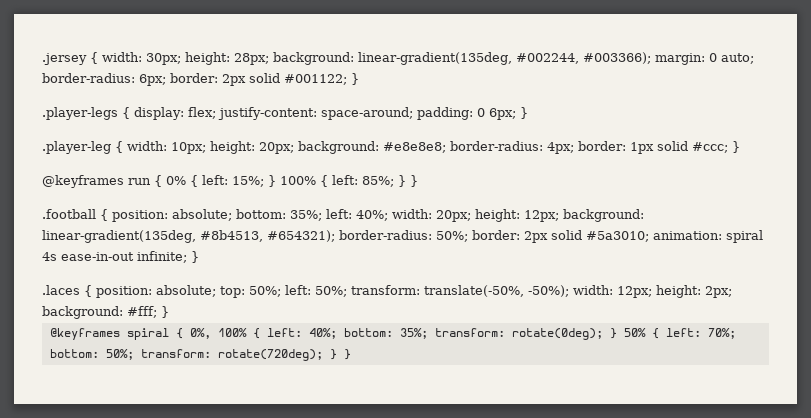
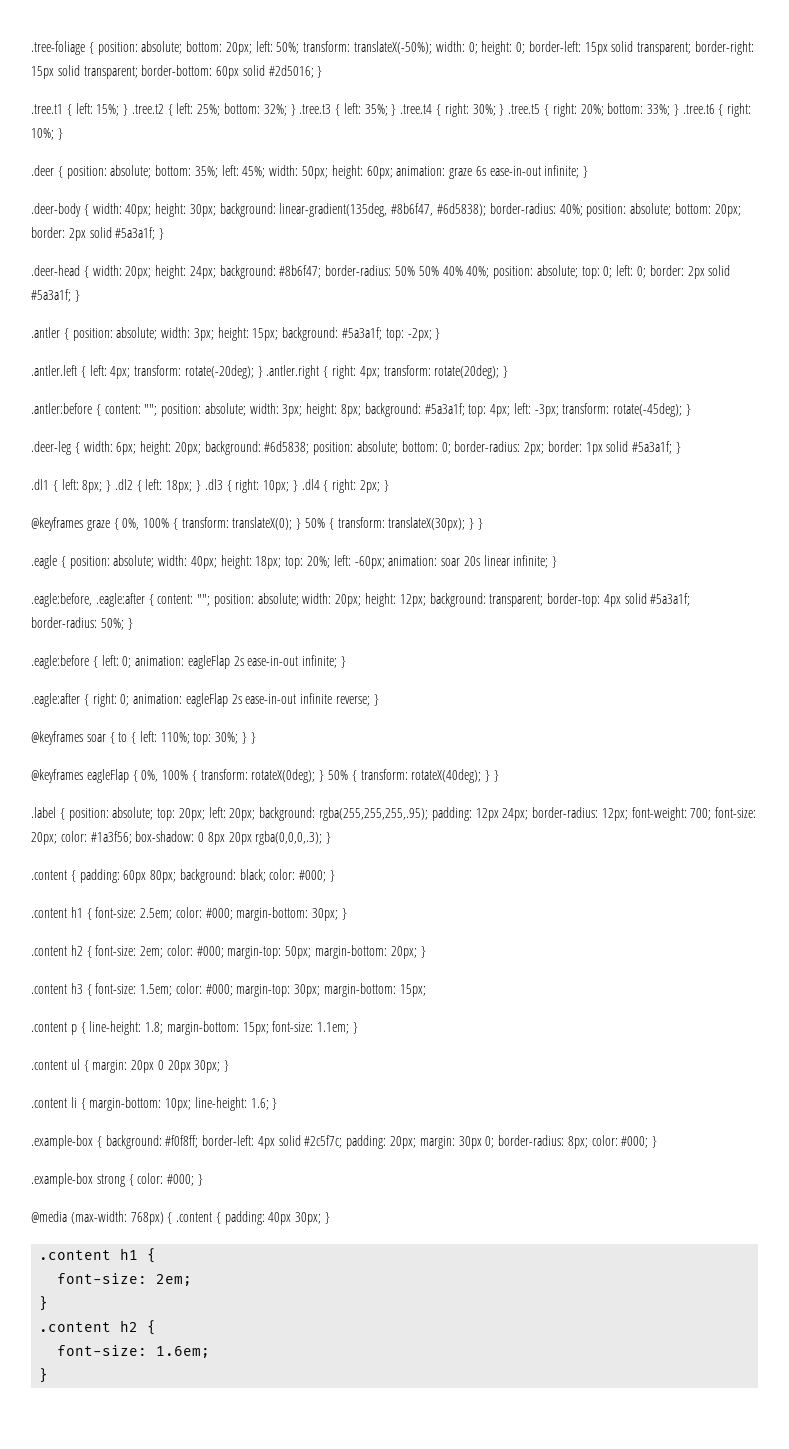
- .jersey { width: 30px; height: 28px; background: linear-gradient(135deg, #002244, #003366); margin: 0 auto; border-radius: 6px; border: 2px solid #001122; }
- .player-legs { display: flex; justify-content: space-around; padding: 0 6px; }
- .player-leg { width: 10px; height: 20px; background: #e8e8e8; border-radius: 4px; border: 1px solid #ccc; }
- @keyframes run { 0% { left: 15%; } 100% { left: 85%; } }
- .football { position: absolute; bottom: 35%; left: 40%; width: 20px; height: 12px; background: linear-gradient(135deg, #8b4513, #654321); border-radius: 50%; border: 2px solid #5a3010; animation: spiral 4s ease-in-out infinite; }
- .laces { position: absolute; top: 50%; left: 50%; transform: translate(-50%, -50%); width: 12px; height: 2px; background: #fff; }
- @keyframes spiral { 0%, 100% { left: 40%; bottom: 35%; transform: rotate(0deg); } 50% { left: 70%; bottom: 50%; transform: rotate(720deg); } }
+ .tree-foliage { position: absolute; bottom: 20px; left: 50%; transform: translateX(-50%); width: 0; height: 0; border-left: 15px solid transparent; border-right: 15px solid transparent; border-bottom: 60px solid #2d5016; }
+ .tree.t1 { left: 15%; } .tree.t2 { left: 25%; bottom: 32%; } .tree.t3 { left: 35%; } .tree.t4 { right: 30%; } .tree.t5 { right: 20%; bottom: 33%; } .tree.t6 { right: 10%; }
+ .deer { position: absolute; bottom: 35%; left: 45%; width: 50px; height: 60px; animation: graze 6s ease-in-out infinite; }
+ .deer-body { width: 40px; height: 30px; background: linear-gradient(135deg, #8b6f47, #6d5838); border-radius: 40%; position: absolute; bottom: 20px; border: 2px solid #5a3a1f; }
+ .deer-head { width: 20px; height: 24px; background: #8b6f47; border-radius: 50% 50% 40% 40%; position: absolute; top: 0; left: 0; border: 2px solid #5a3a1f; }
+ .antler { position: absolute; width: 3px; height: 15px; background: #5a3a1f; top: -2px; }
+ .antler.left { left: 4px; transform: rotate(-20deg); } .antler.right { right: 4px; transform: rotate(20deg); }
+ .antler:before { content: ""; position: absolute; width: 3px; height: 8px; background: #5a3a1f; top: 4px; left: -3px; transform: rotate(-45deg); }
+ .deer-leg { width: 6px; height: 20px; background: #6d5838; position: absolute; bottom: 0; border-radius: 2px; border: 1px solid #5a3a1f; }
+ .dl1 { left: 8px; } .dl2 { left: 18px; } .dl3 { right: 10px; } .dl4 { right: 2px; }
+ @keyframes graze { 0%, 100% { transform: translateX(0); } 50% { transform: translateX(30px); } }
+ .eagle { position: absolute; width: 40px; height: 18px; top: 20%; left: -60px; animation: soar 20s linear infinite; }
+ .eagle:before, .eagle:after { content: ""; position: absolute; width: 20px; height: 12px; background: transparent; border-top: 4px solid #5a3a1f; border-radius: 50%; }
+ .eagle:before { left: 0; animation: eagleFlap 2s ease-in-out infinite; }
+ .eagle:after { right: 0; animation: eagleFlap 2s ease-in-out infinite reverse; }
+ @keyframes soar { to { left: 110%; top: 30%; } }
+ @keyframes eagleFlap { 0%, 100% { transform: rotateX(0deg); } 50% { transform: rotateX(40deg); } }
+ .label { position: absolute; top: 20px; left: 20px; background: rgba(255,255,255,.95); padding: 12px 24px; border-radius: 12px; font-weight: 700; font-size: 20px; color: #1a3f56; box-shadow: 0 8px 20px rgba(0,0,0,.3); }
+ .content { padding: 60px 80px; background: black; color: #000; }
+ .content h1 { font-size: 2.5em; color: #000; margin-bottom: 30px; }
+ .content h2 { font-size: 2em; color: #000; margin-top: 50px; margin-bottom: 20px; }
+ .content h3 { font-size: 1.5em; color: #000; margin-top: 30px; margin-bottom: 15px;
+ .content p { line-height: 1.8; margin-bottom: 15px; font-size: 1.1em; }
+ .content ul { margin: 20px 0 20px 30px; }
+ .content li { margin-bottom: 10px; line-height: 1.6; }
+ .example-box { background: #f0f8ff; border-left: 4px solid #2c5f7c; padding: 20px; margin: 30px 0; border-radius: 8px; color: #000; }
+ .example-box strong { color: #000; }
+ @media (max-width: 768px) { .content { padding: 40px 30px; }
+ .content h1 {
+ font-size: 2em;
+ }
+ .content h2 {
+ font-size: 1.6em;
+ }

